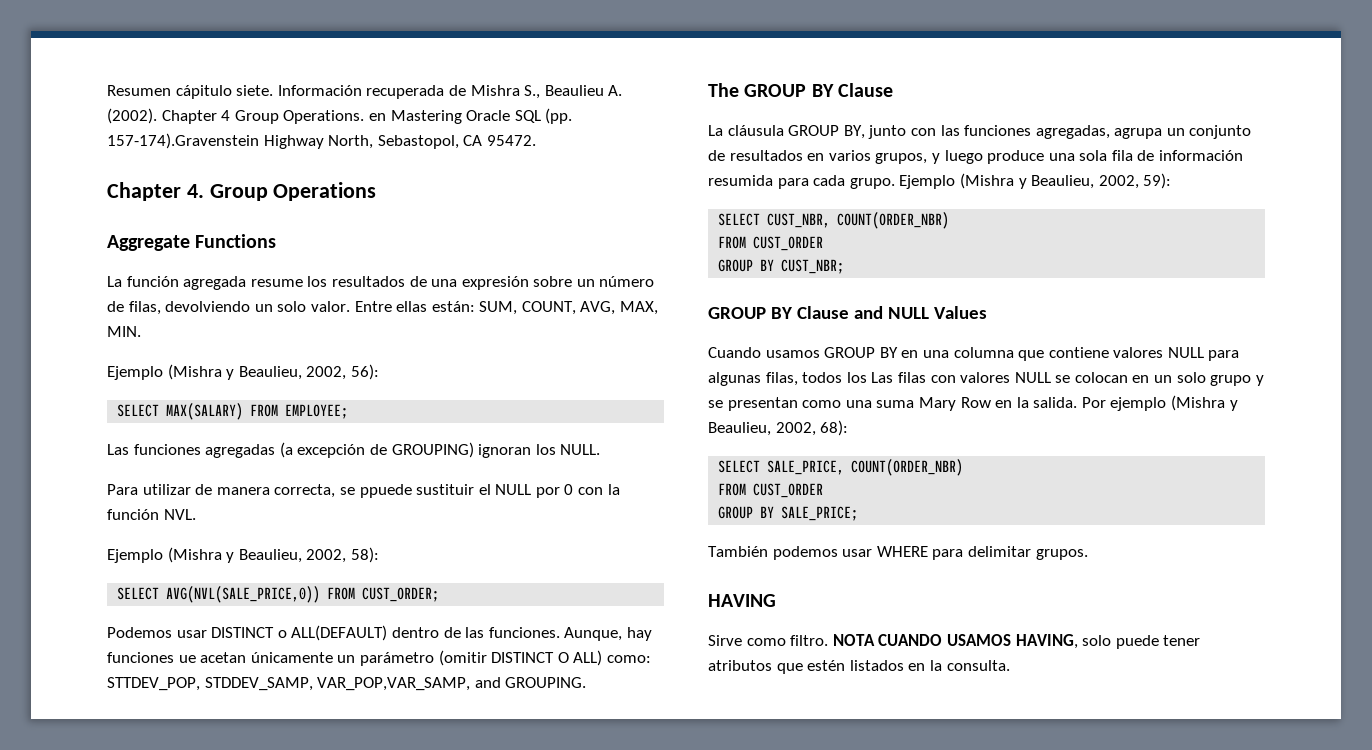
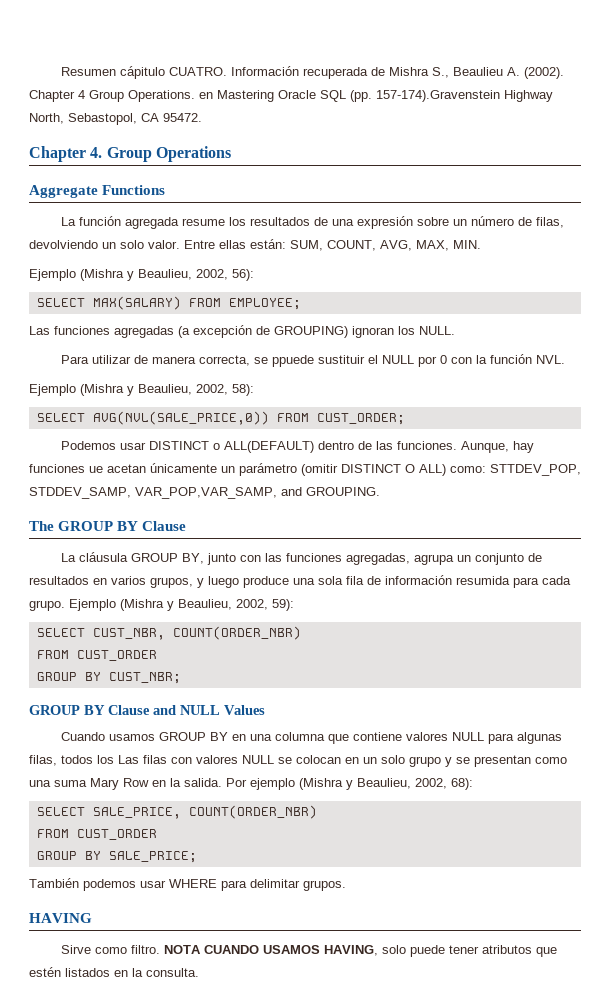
- Resumen cápitulo siete.
+ Resumen cápitulo CUATRO.

